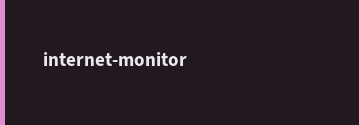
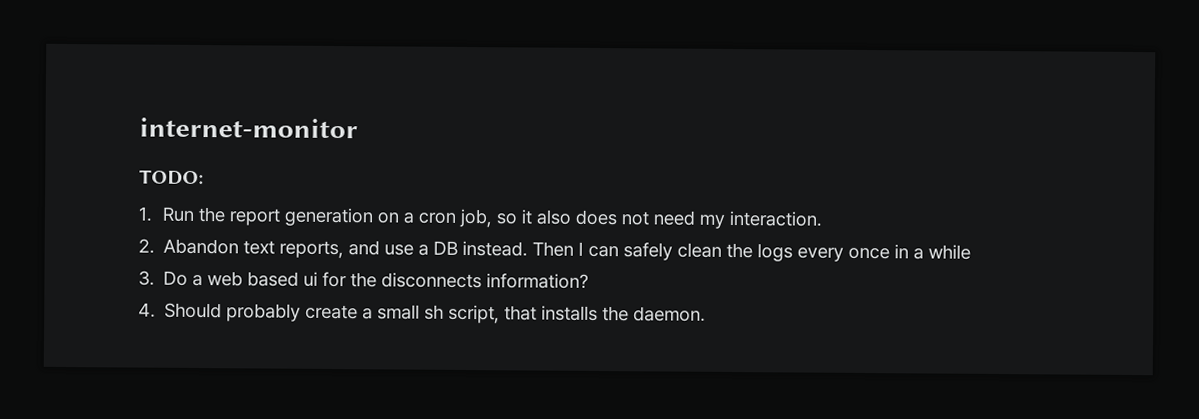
+ TODO:
+ 1. Run the report generation on a cron job, so it also does not need my interaction.
+ 2. Abandon text reports, and use a DB instead. Then I can safely clean the logs every once in a while
+ 3. Do a web based ui for the disconnects information?
+ 4. Should probably create a small sh script, that installs the daemon.

